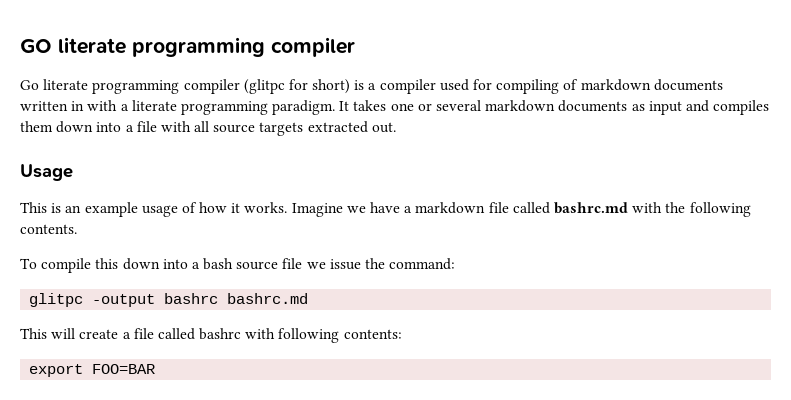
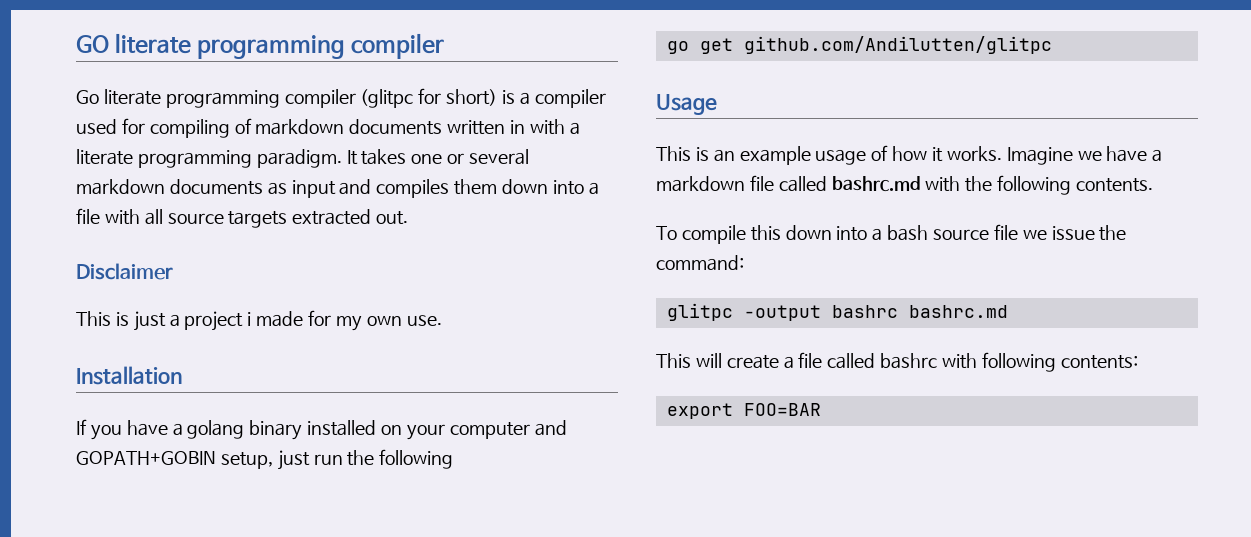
+ Disclaimer
+ This is just a project i made for my own use.
+ Installation
+ If you have a golang binary installed on your computer and GOPATH+GOBIN setup, just run the following
+ go get github.com/Andilutten/glitpc

